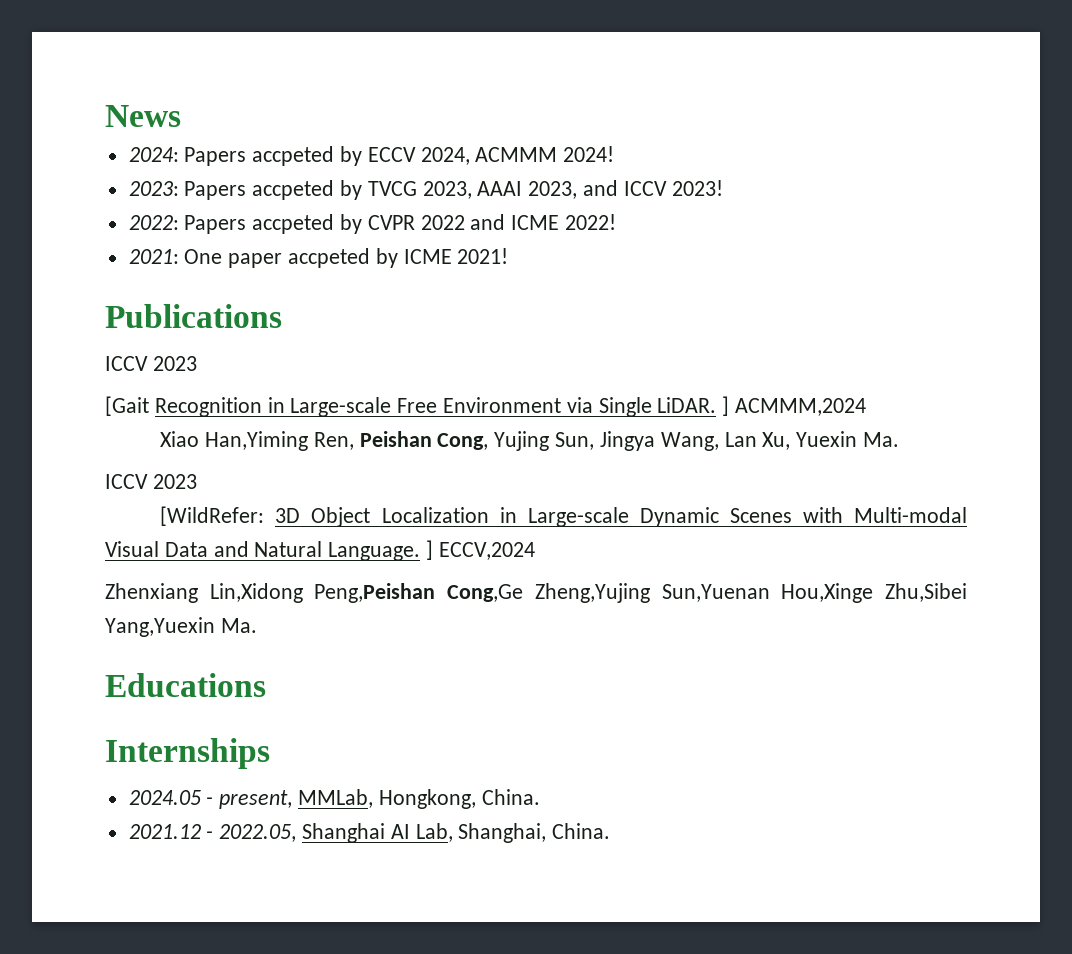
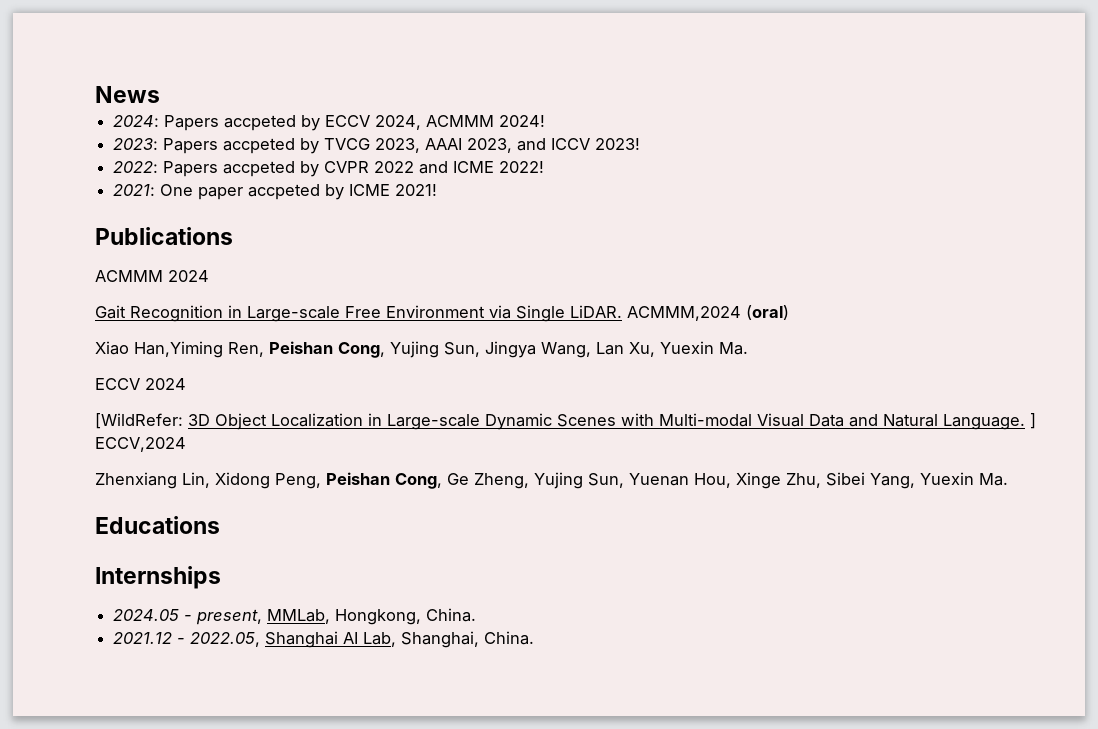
  Publications
- ICCV 2023
- [Gait Recognition in Large-scale Free Environment via Single LiDAR. ] ACMMM,2024
+ ACMMM 2024
+ Gait Recognition in Large-scale Free Environment via Single LiDAR. ACMMM,2024 (oral)
  Xiao Han,Yiming Ren, Peishan Cong, Yujing Sun, Jingya Wang, Lan Xu, Yuexin Ma.
- ICCV 2023
+ ECCV 2024
- Zhenxiang Lin,Xidong Peng,Peishan Cong,Ge Zheng,Yujing Sun,Yuenan Hou,Xinge Zhu,Sibei Yang,Yuexin Ma.
+ Zhenxiang Lin, Xidong Peng, Peishan Cong, Ge Zheng, Yujing Sun, Yuenan Hou, Xinge Zhu, Sibei Yang, Yuexin Ma.

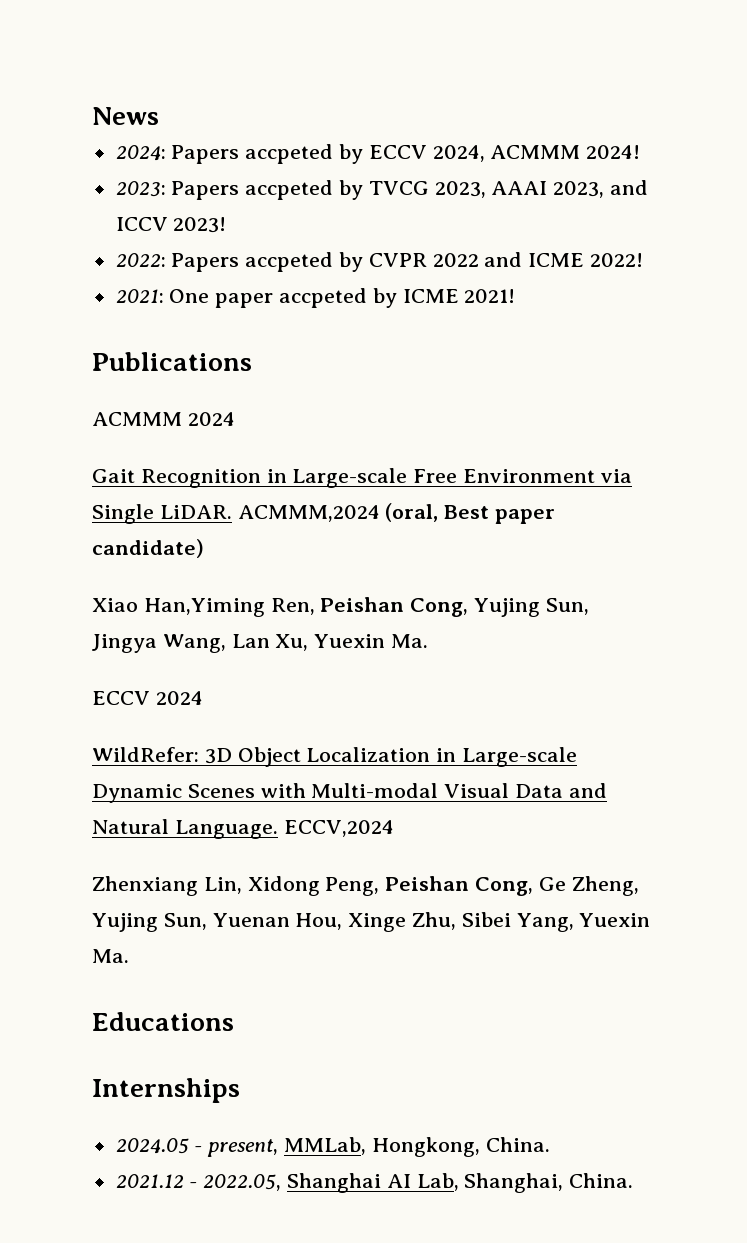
- ACMMM,2024 (oral)
+ ACMMM,2024 (oral, Best paper candidate)
- [WildRefer: 3D Object Localization in Large-scale Dynamic Scenes with Multi-modal Visual Data and Natural Language. ] ECCV,2024
+ WildRefer: 3D Object Localization in Large-scale Dynamic Scenes with Multi-modal Visual Data and Natural Language. ECCV,2024

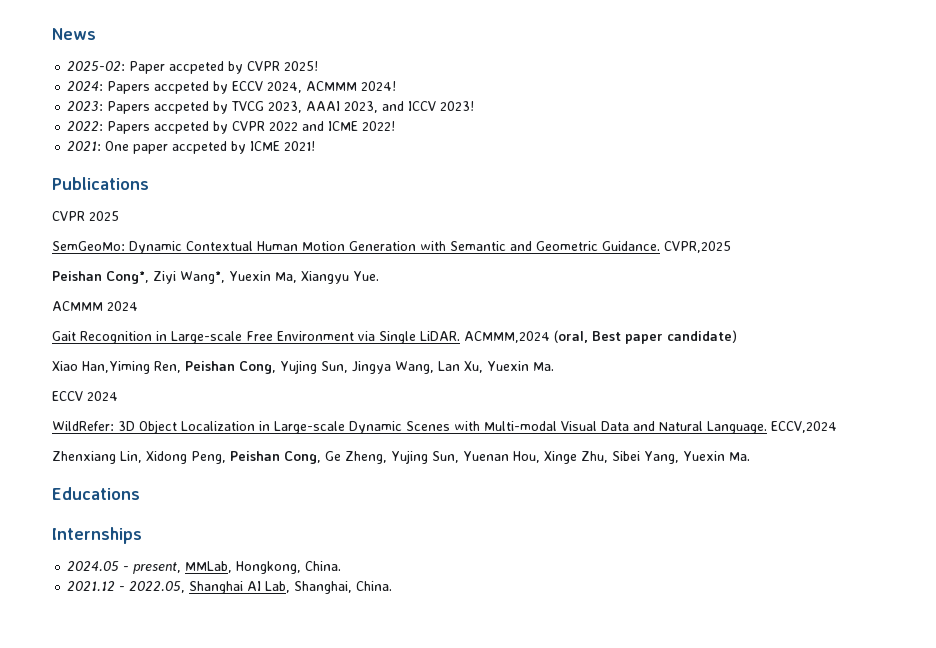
+ 2025-02: Paper accpeted by CVPR 2025!
+ CVPR 2025
+ SemGeoMo: Dynamic Contextual Human Motion Generation with Semantic and Geometric Guidance. CVPR,2025
+ Peishan Cong*, Ziyi Wang*, Yuexin Ma, Xiangyu Yue.

